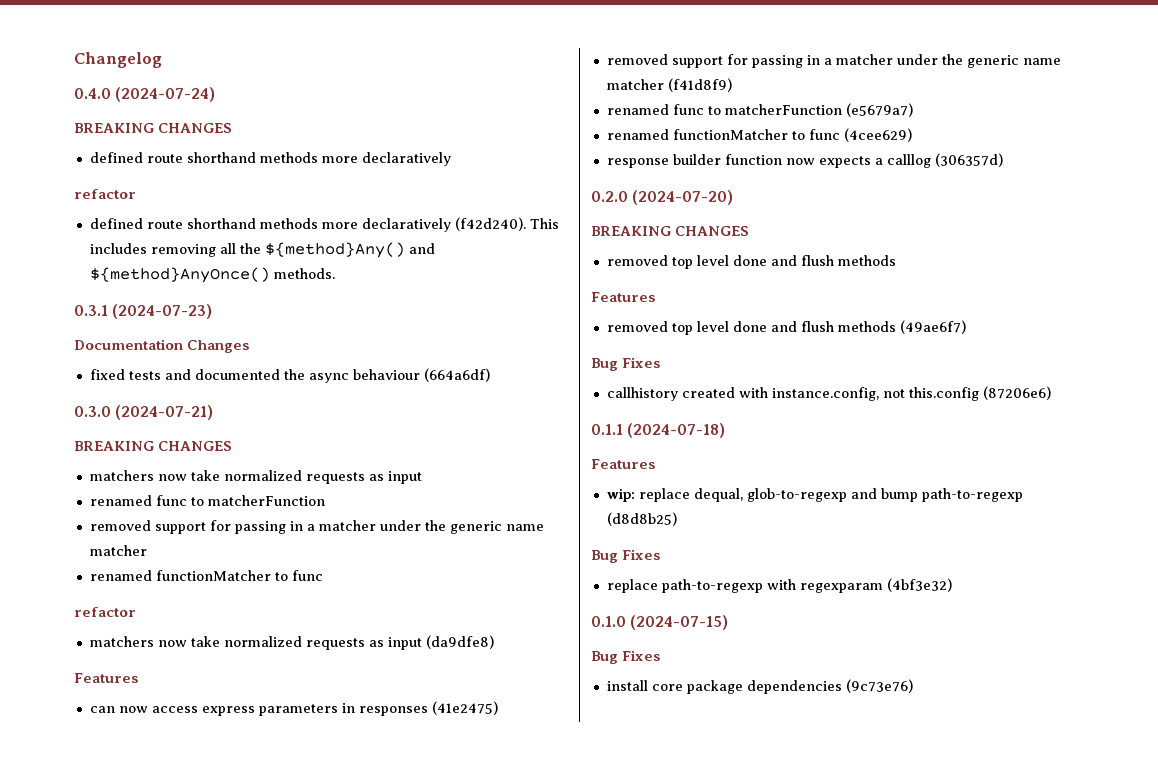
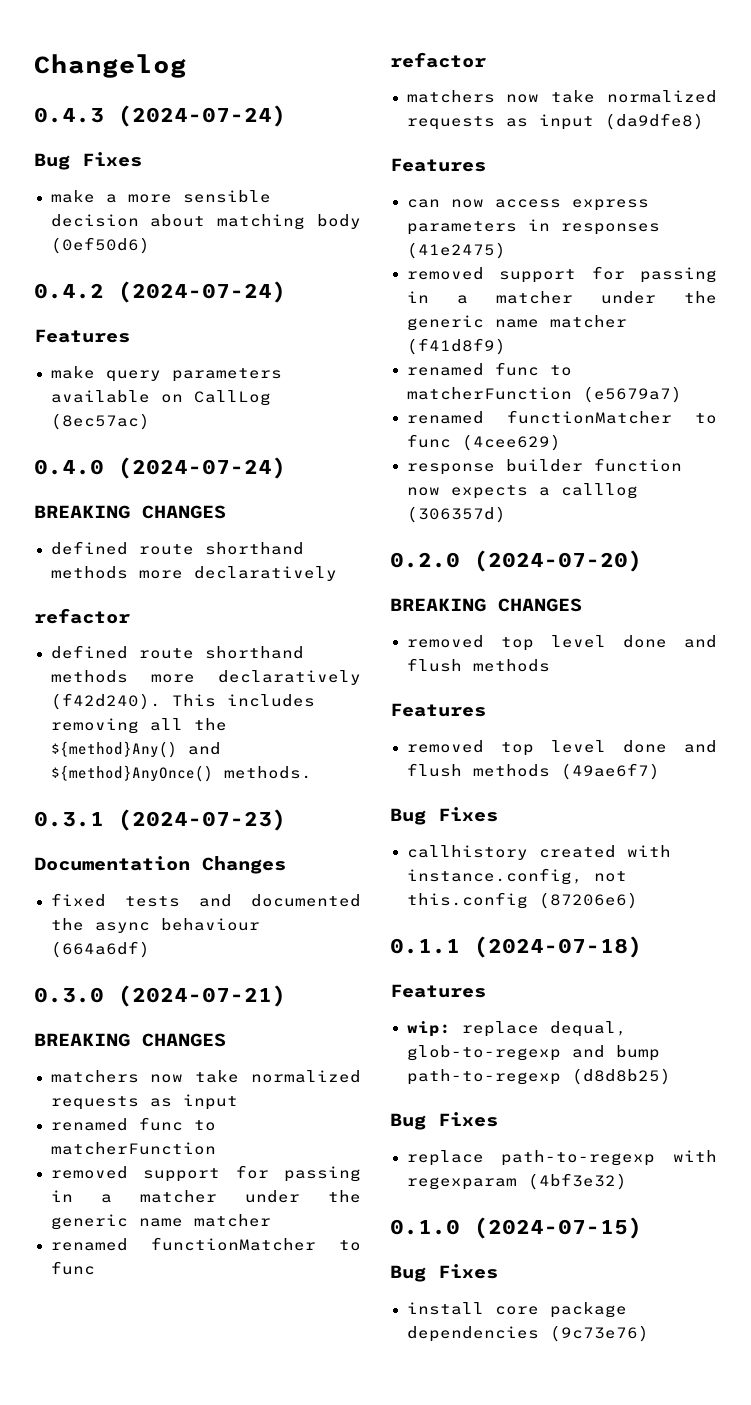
+ 0.4.3 (2024-07-24)
+ Bug Fixes
+ make a more sensible decision about matching body (0ef50d6)
+ 0.4.2 (2024-07-24)
+ Features
+ make query parameters available on CallLog (8ec57ac)

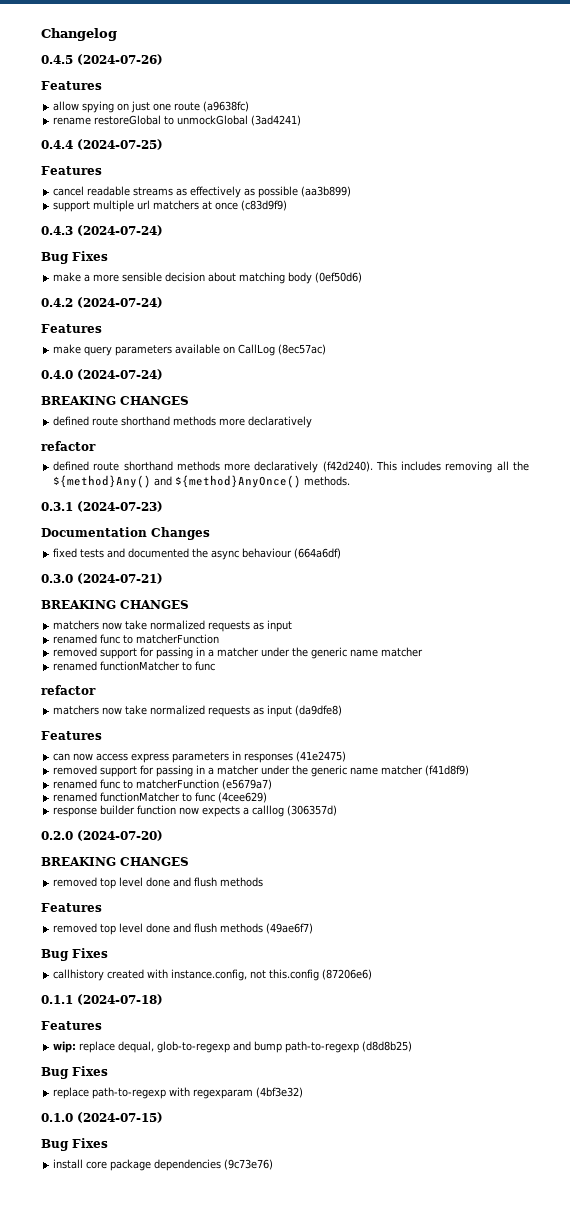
+ 0.4.5 (2024-07-26)
+ Features
+ allow spying on just one route (a9638fc)
+ rename restoreGlobal to unmockGlobal (3ad4241)
+ 0.4.4 (2024-07-25)
+ Features
+ cancel readable streams as effectively as possible (aa3b899)
+ support multiple url matchers at once (c83d9f9)

